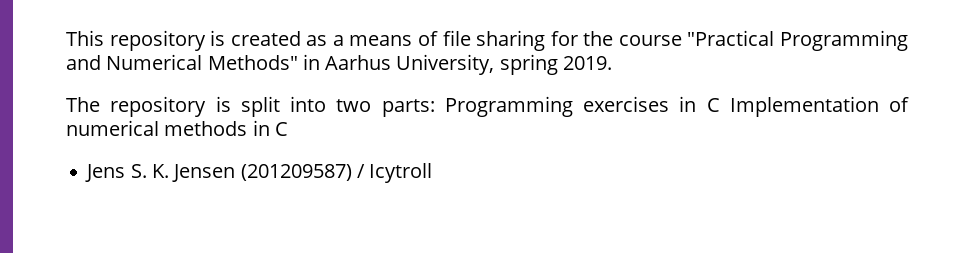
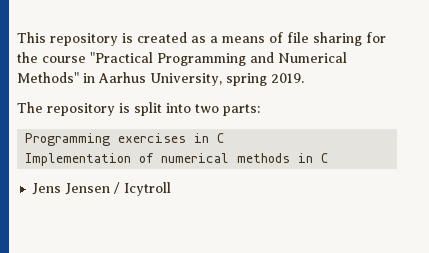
- The repository is split into two parts: Programming exercises in C Implementation of numerical methods in C
+ The repository is split into two parts:
+ Programming exercises in C
+ Implementation of numerical methods in C
- Jens S. K. Jensen (201209587) / Icytroll
+ Jens Jensen / Icytroll

